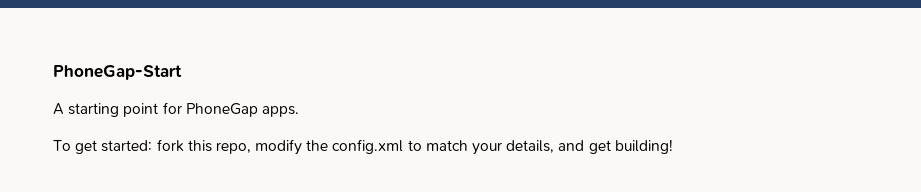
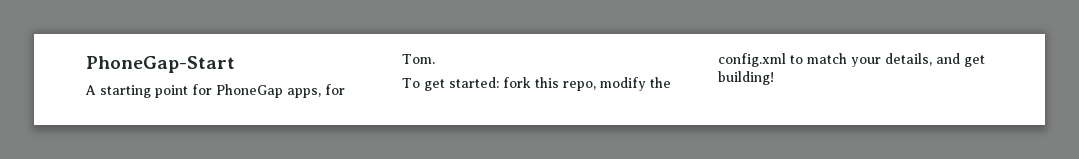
- A starting point for PhoneGap apps.
+ A starting point for PhoneGap apps, for Tom.

